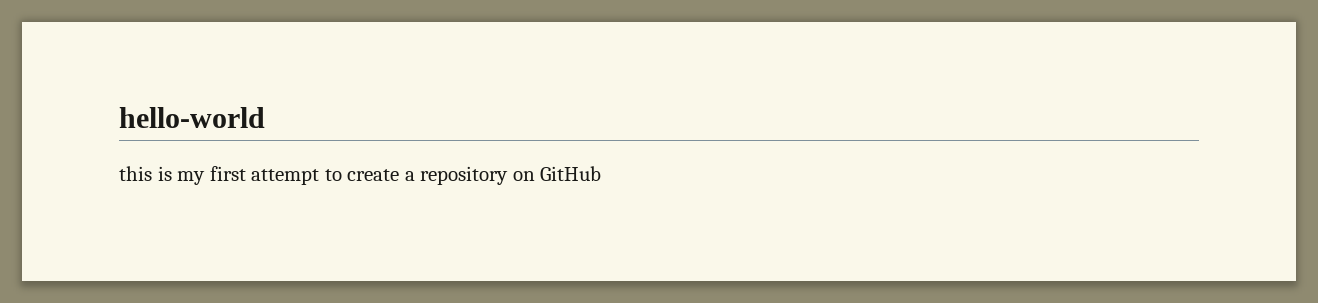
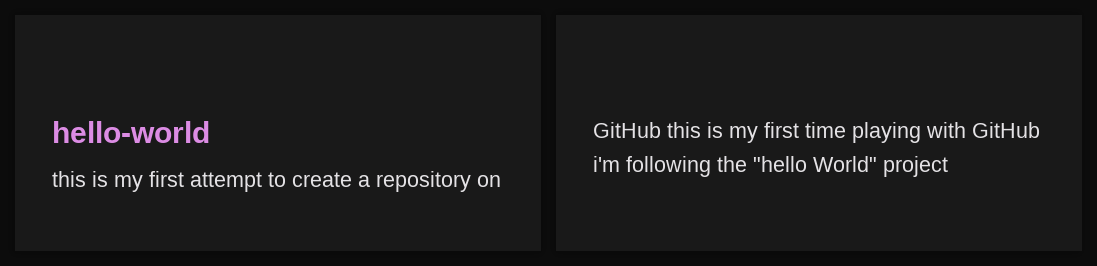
- this is my first attempt to create a repository on GitHub
+ this is my first attempt to create a repository on GitHub this is my first time playing with GitHub i'm following the "hello World" project

